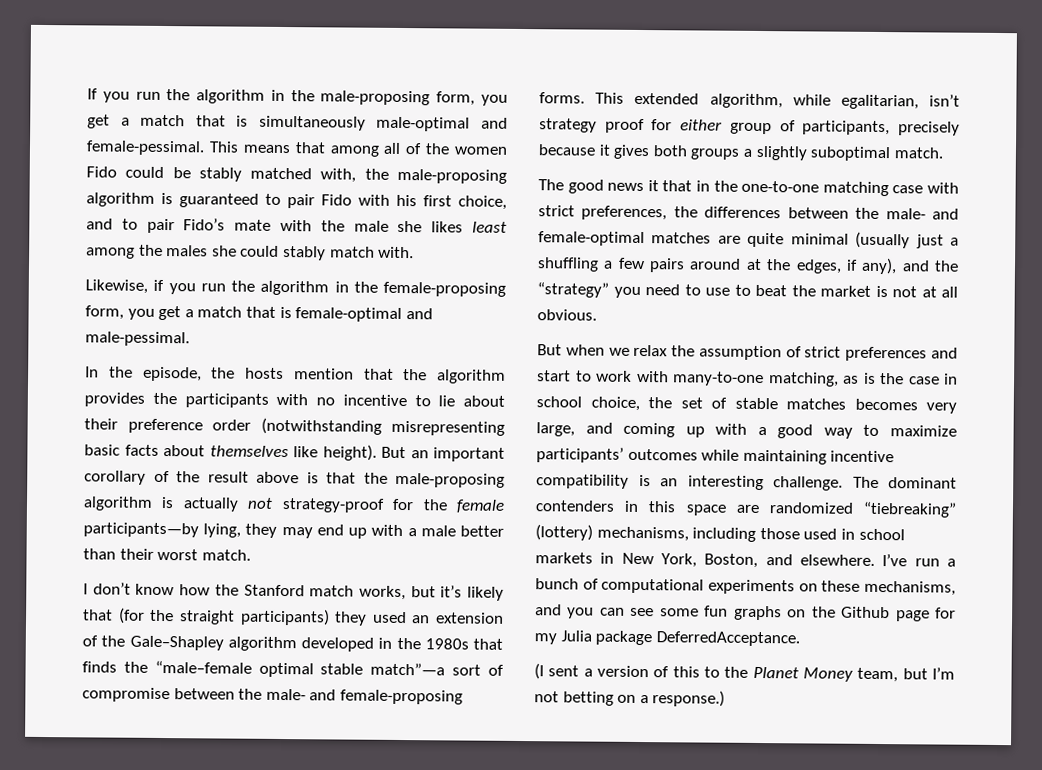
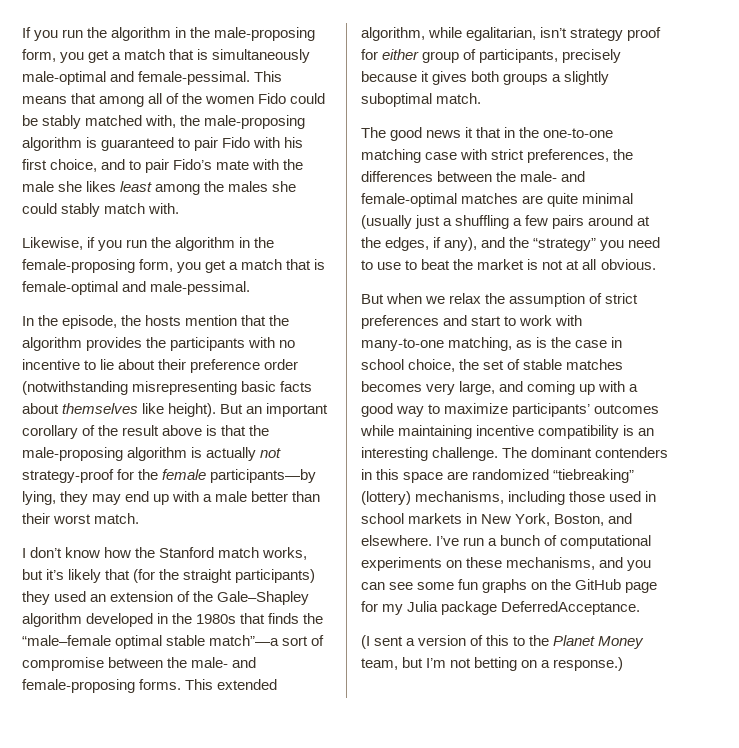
- I’ve run a bunch of computational experiments on these mechanisms, and you can see some fun graphs on the Github page for my Julia package DeferredAcceptance.
+ I’ve run a bunch of computational experiments on these mechanisms, and you can see some fun graphs on the GitHub page for my Julia package DeferredAcceptance.

